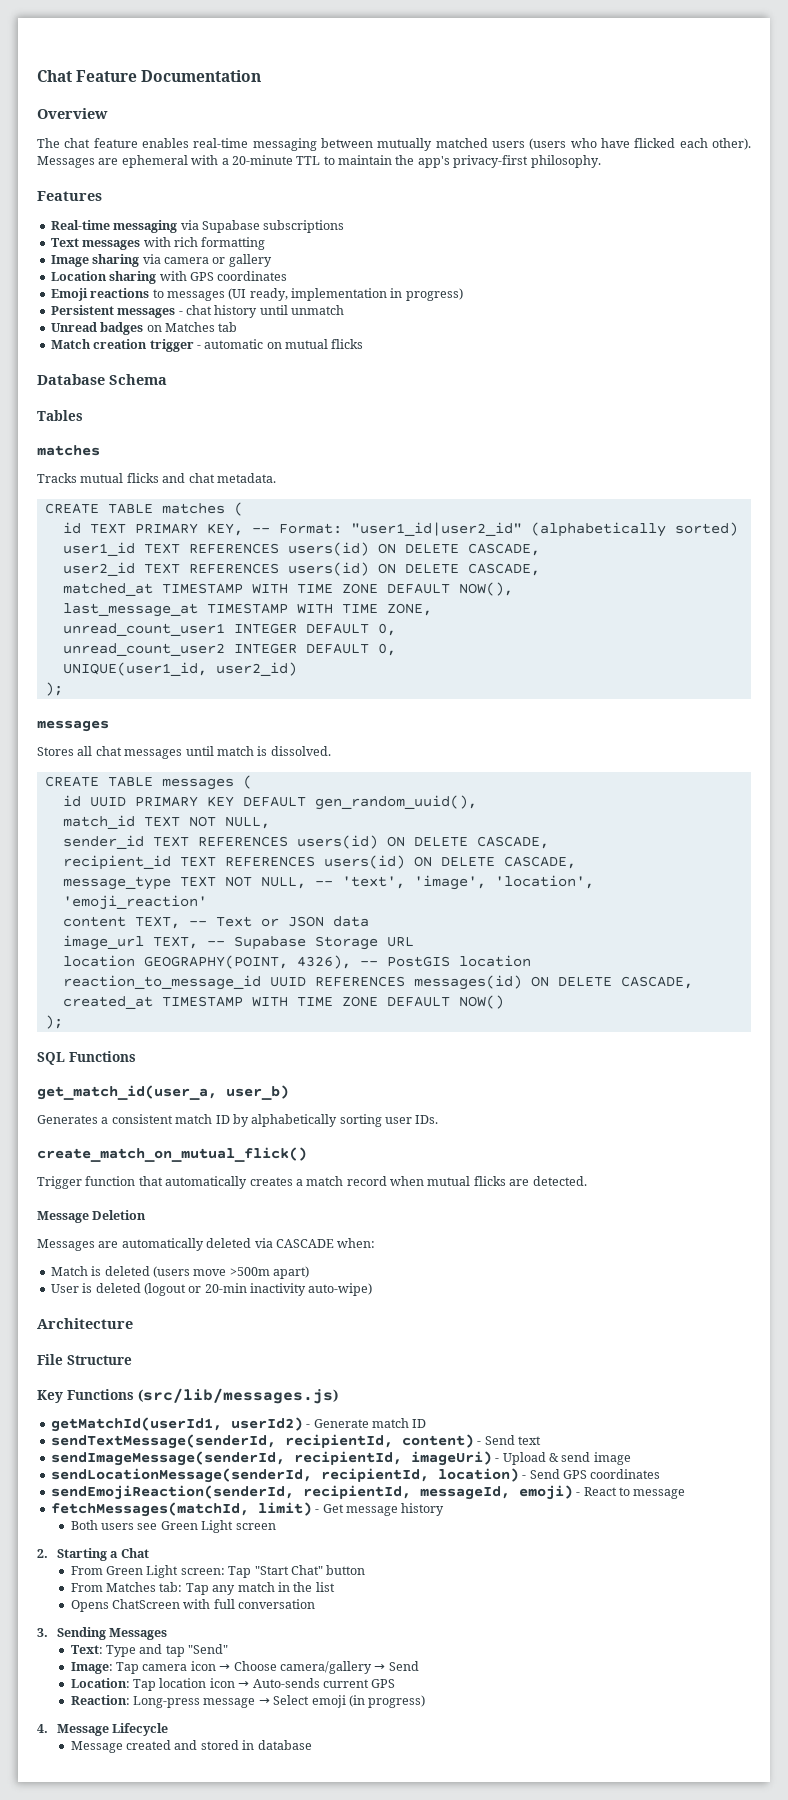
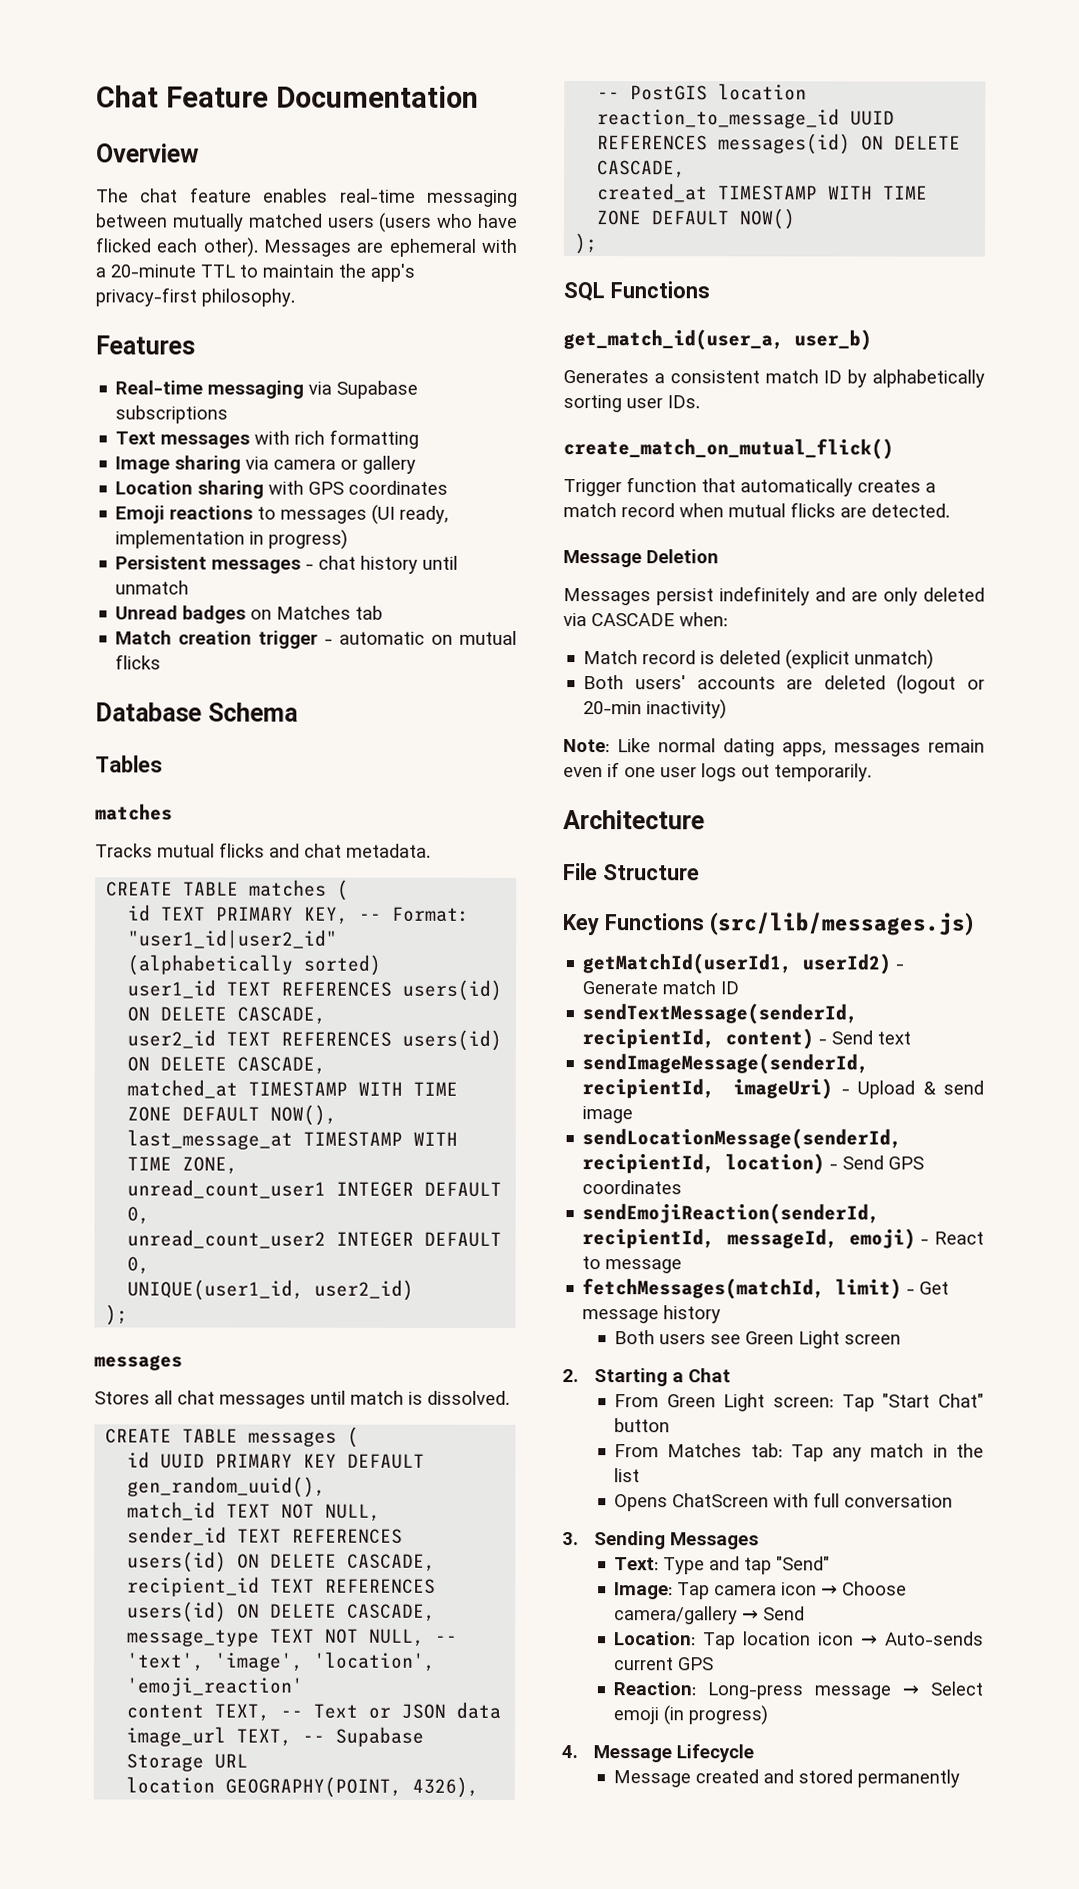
- Messages are automatically deleted via CASCADE when:
+ Messages persist indefinitely and are only deleted via CASCADE when:
- Match is deleted (users move >500m apart)
- User is deleted (logout or 20-min inactivity auto-wipe)
+ Match record is deleted (explicit unmatch)
+ Both users' accounts are deleted (logout or 20-min inactivity)
+ Note: Like normal dating apps, messages remain even if one user logs out temporarily.
- Message created and stored in database
+ Message created and stored permanently

